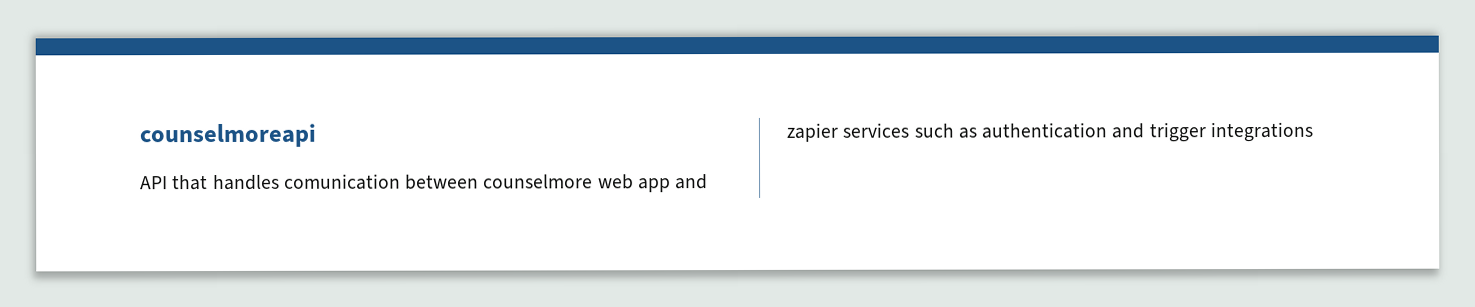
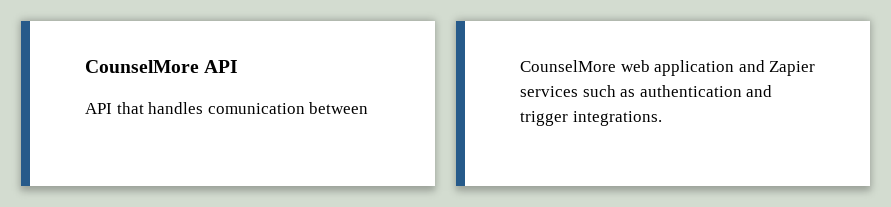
- counselmoreapi
+ CounselMore API
- API that handles comunication between counselmore web app and zapier services such as authentication and trigger integrations
+ API that handles comunication between CounselMore web application and Zapier services such as authentication and trigger integrations.

